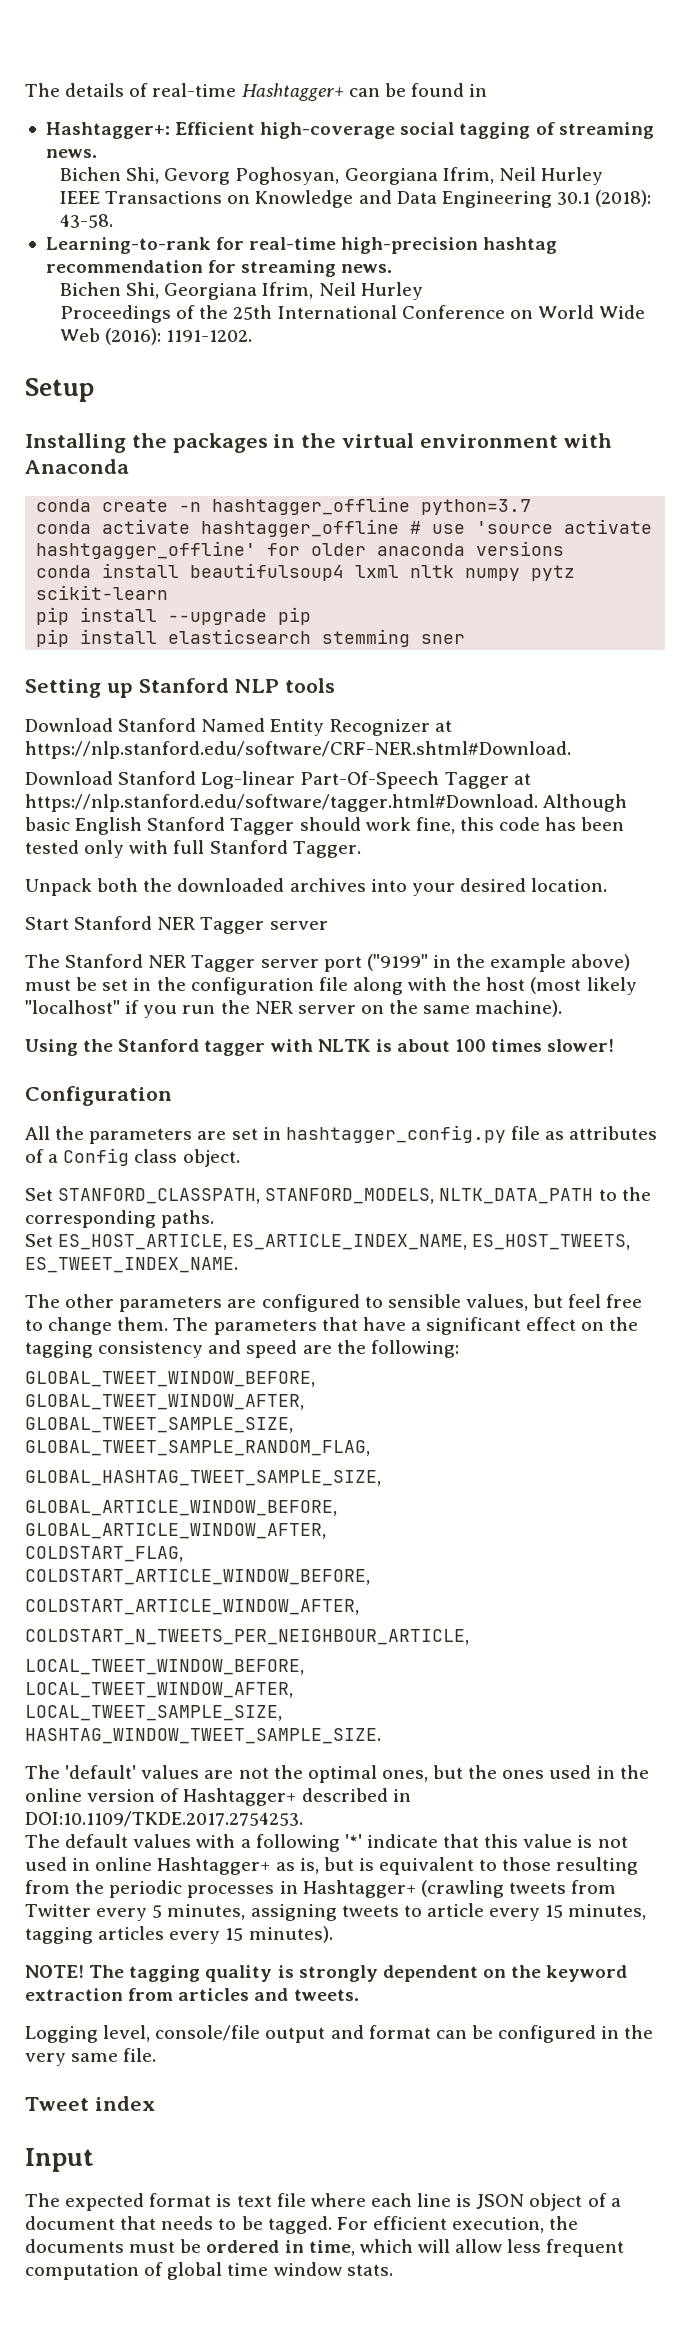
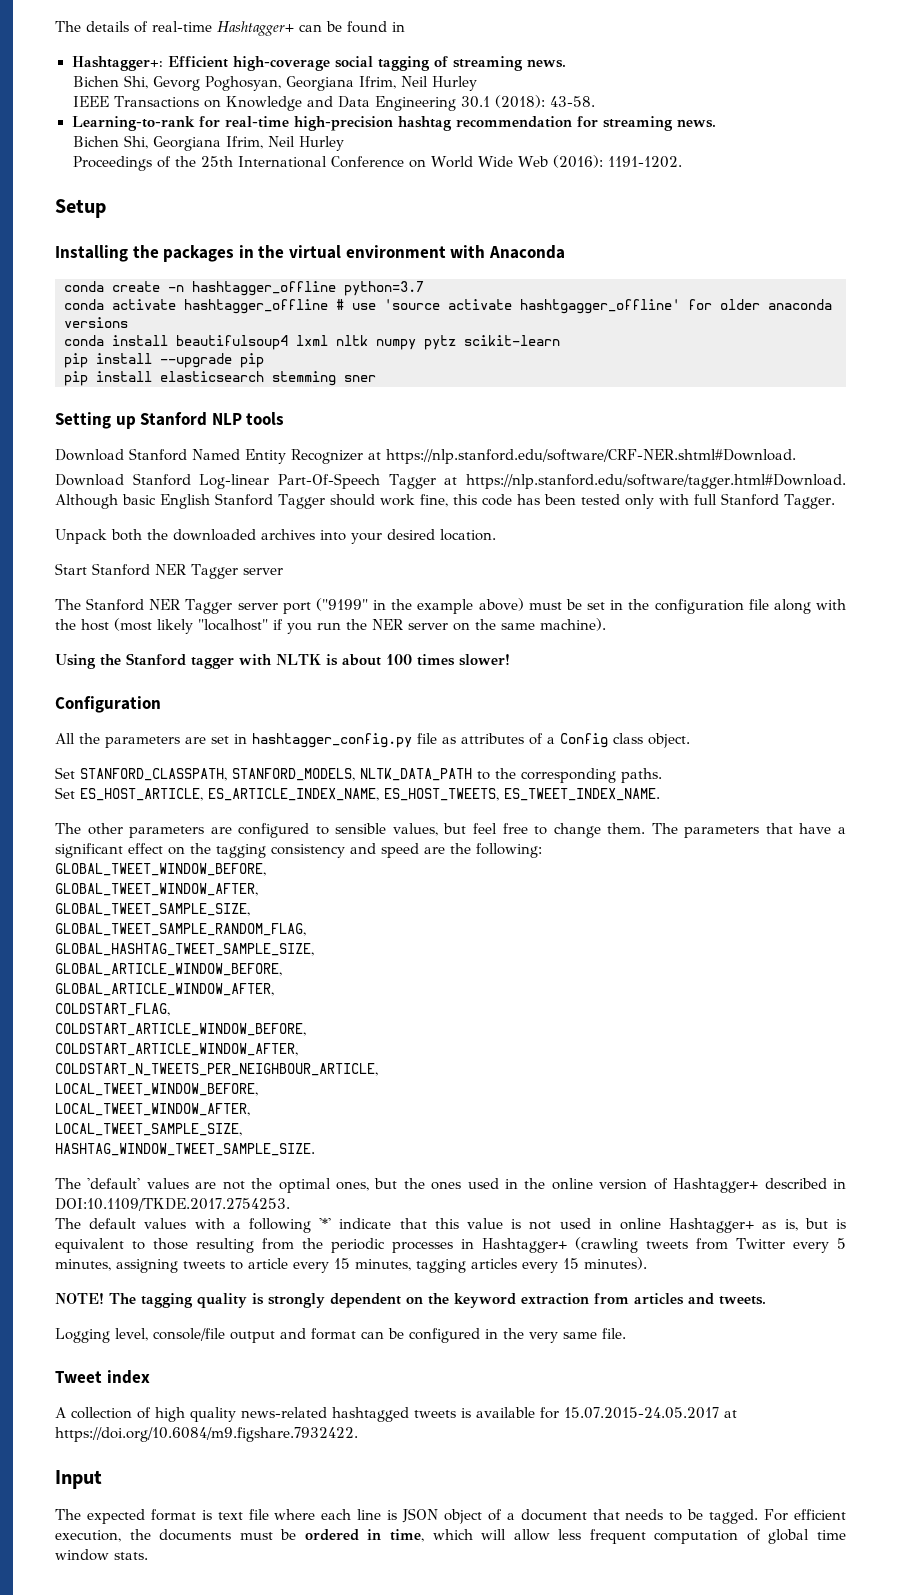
+ A collection of high quality news-related hashtagged tweets is available for 15.07.2015-24.05.2017 at https://doi.org/10.6084/m9.figshare.7932422.

